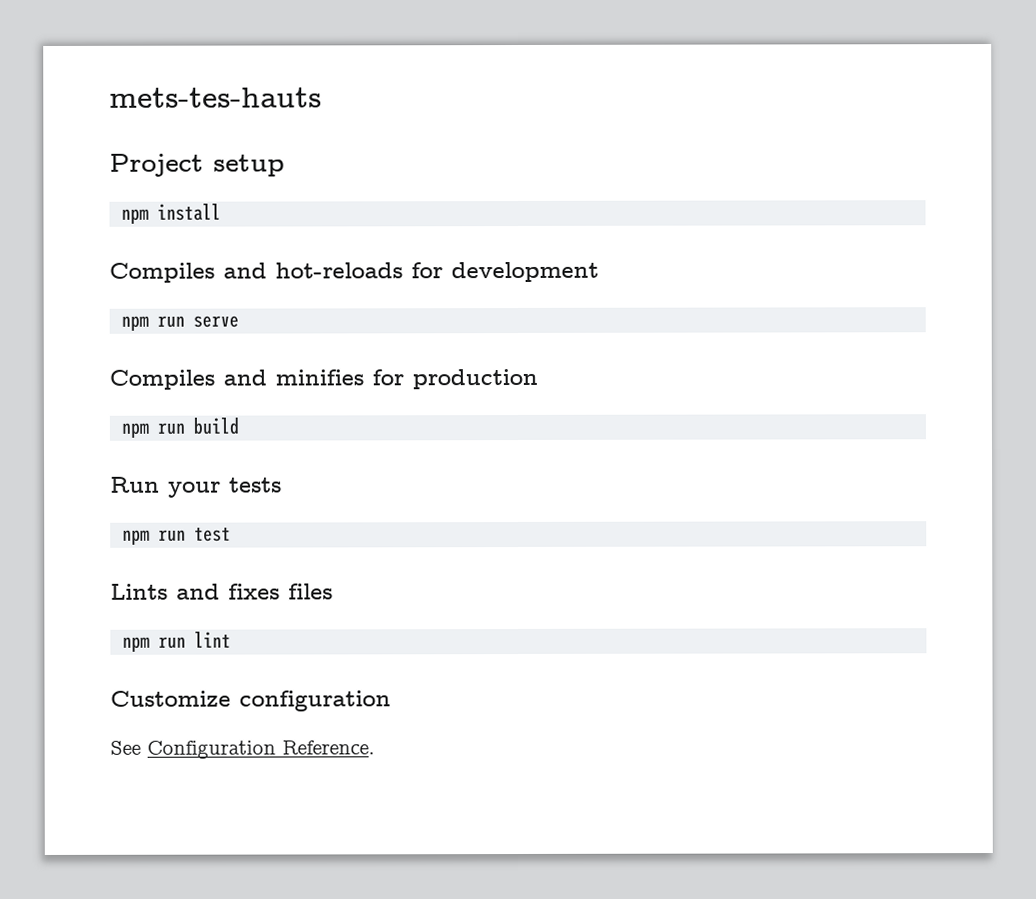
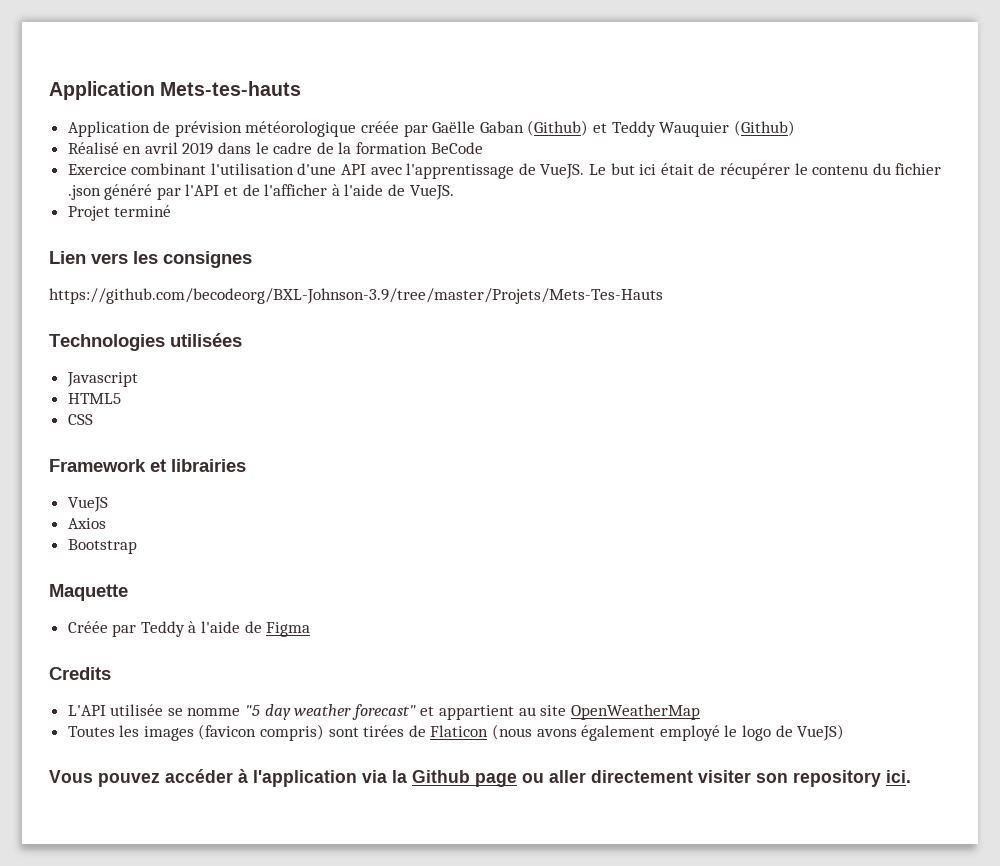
- mets-tes-hauts
- Project setup
- npm install
- Compiles and hot-reloads for development
- npm run serve
- Compiles and minifies for production
- npm run build
- Run your tests
- npm run test
- Lints and fixes files
- npm run lint
- Customize configuration
- See Configuration Reference.
+ Application Mets-tes-hauts
+ Application de prévision météorologique créée par Gaëlle Gaban (Github) et Teddy Wauquier (Github)
+ Réalisé en avril 2019 dans le cadre de la formation BeCode
+ Exercice combinant l'utilisation d'une API avec l'apprentissage de VueJS. Le but ici était de récupérer le contenu du fichier .json généré par l'API et de l'afficher à l'aide de VueJS.
+ Projet terminé
+ Lien vers les consignes
+ https://github.com/becodeorg/BXL-Johnson-3.9/tree/master/Projets/Mets-Tes-Hauts
+ Technologies utilisées
+ Javascript
+ HTML5
+ CSS
+ Framework et librairies
+ VueJS
+ Axios
+ Bootstrap
+ Maquette
+ Créée par Teddy à l'aide de Figma
+ Credits
+ L'API utilisée se nomme "5 day weather forecast" et appartient au site OpenWeatherMap
+ Toutes les images (favicon compris) sont tirées de Flaticon (nous avons également employé le logo de VueJS)
+ Vous pouvez accéder à l'application via la Github page ou aller directement visiter son repository ici.

